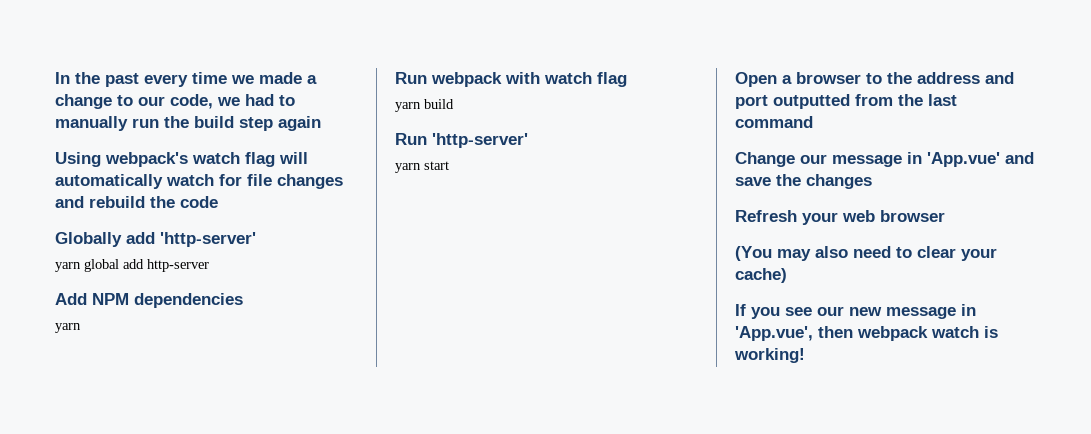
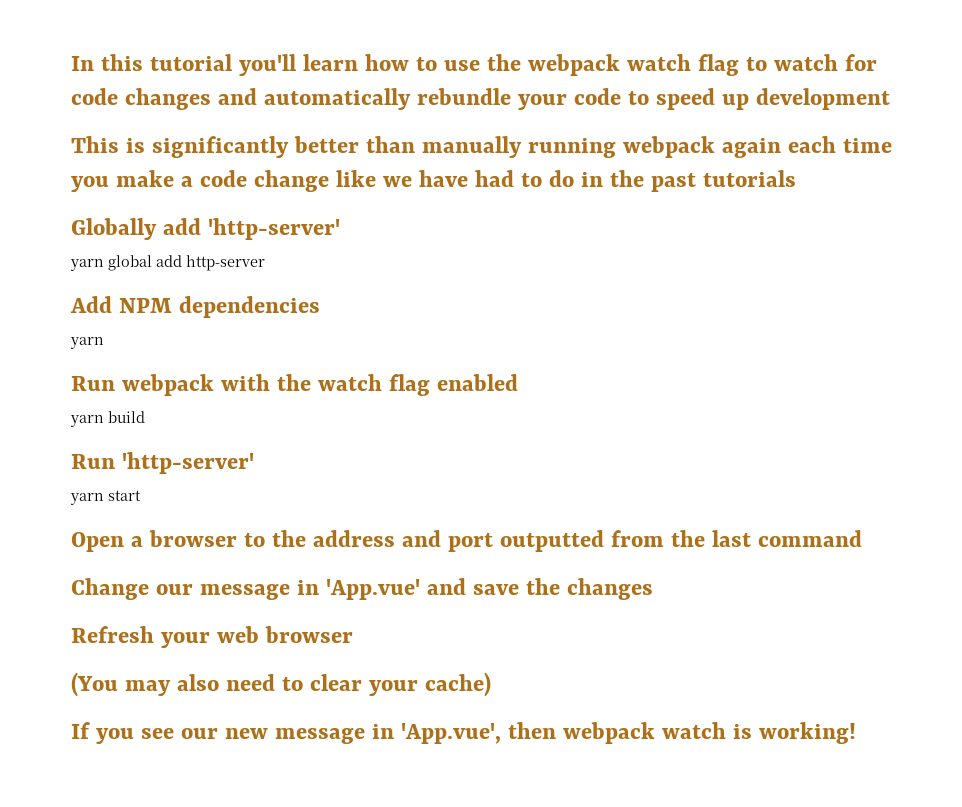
- In the past every time we made a change to our code, we had to manually run the build step again
- Using webpack's watch flag will automatically watch for file changes and rebuild the code
+ In this tutorial you'll learn how to use the webpack watch flag to watch for code changes and automatically rebundle your code to speed up development
+ This is significantly better than manually running webpack again each time you make a code change like we have had to do in the past tutorials
- Run webpack with watch flag
+ Run webpack with the watch flag enabled

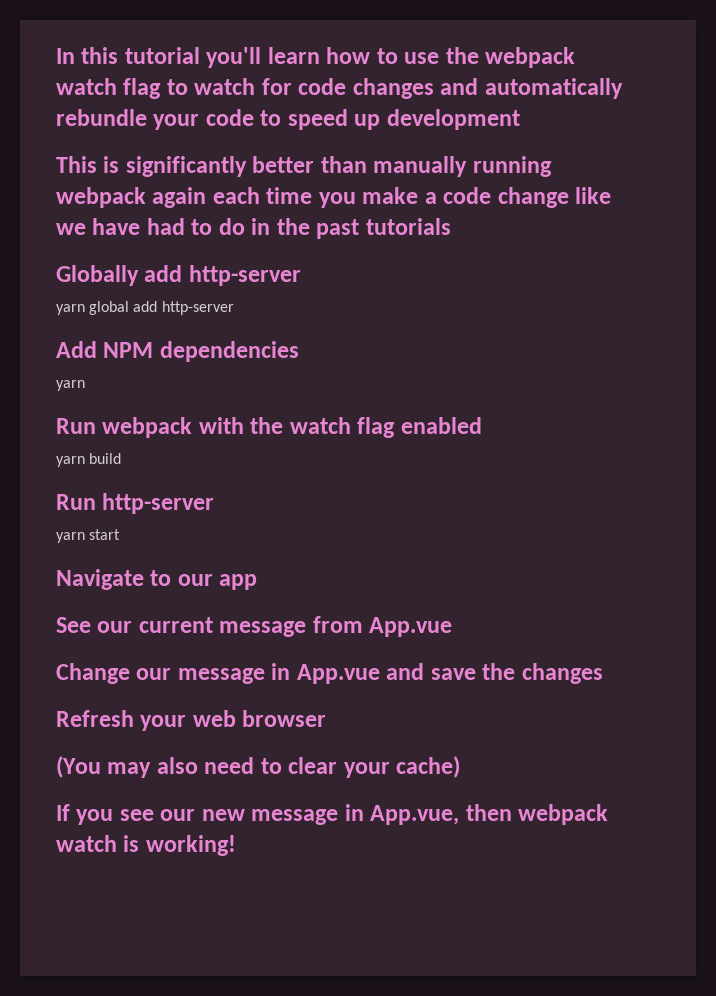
- Globally add 'http-server'
+ Globally add http-server
- Run 'http-server'
+ Run http-server
- Open a browser to the address and port outputted from the last command
+ Navigate to our app
+ See our current message from App.vue
- Change our message in 'App.vue' and save the changes
+ Change our message in App.vue and save the changes
- If you see our new message in 'App.vue', then webpack watch is working!
+ If you see our new message in App.vue, then webpack watch is working!

